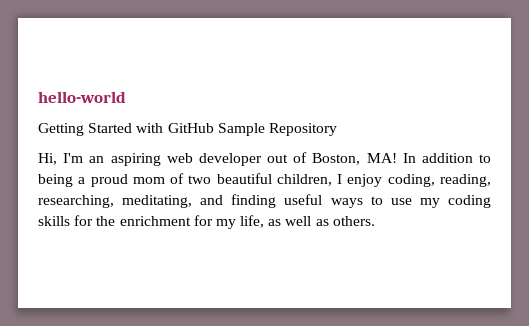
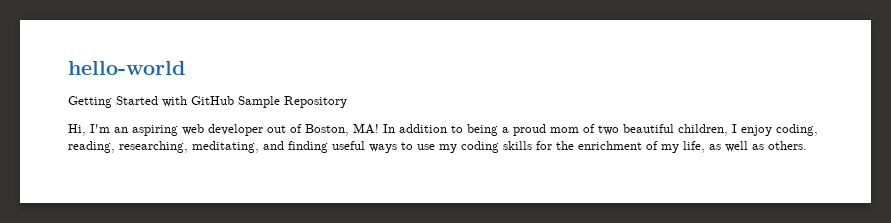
- In addition to being a proud mom of two beautiful children, I enjoy coding, reading, researching, meditating, and finding useful ways to use my coding skills for the enrichment for my life, as well as others.
+ In addition to being a proud mom of two beautiful children, I enjoy coding, reading, researching, meditating, and finding useful ways to use my coding skills for the enrichment of my life, as well as others.

